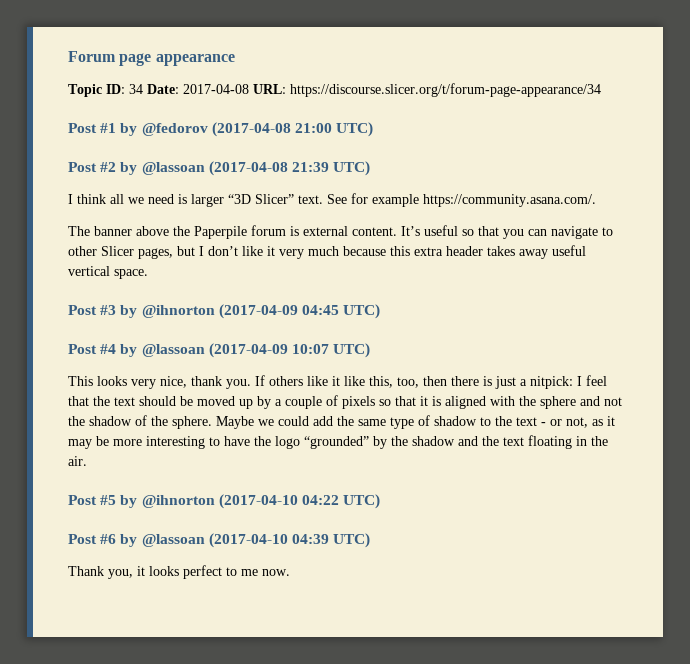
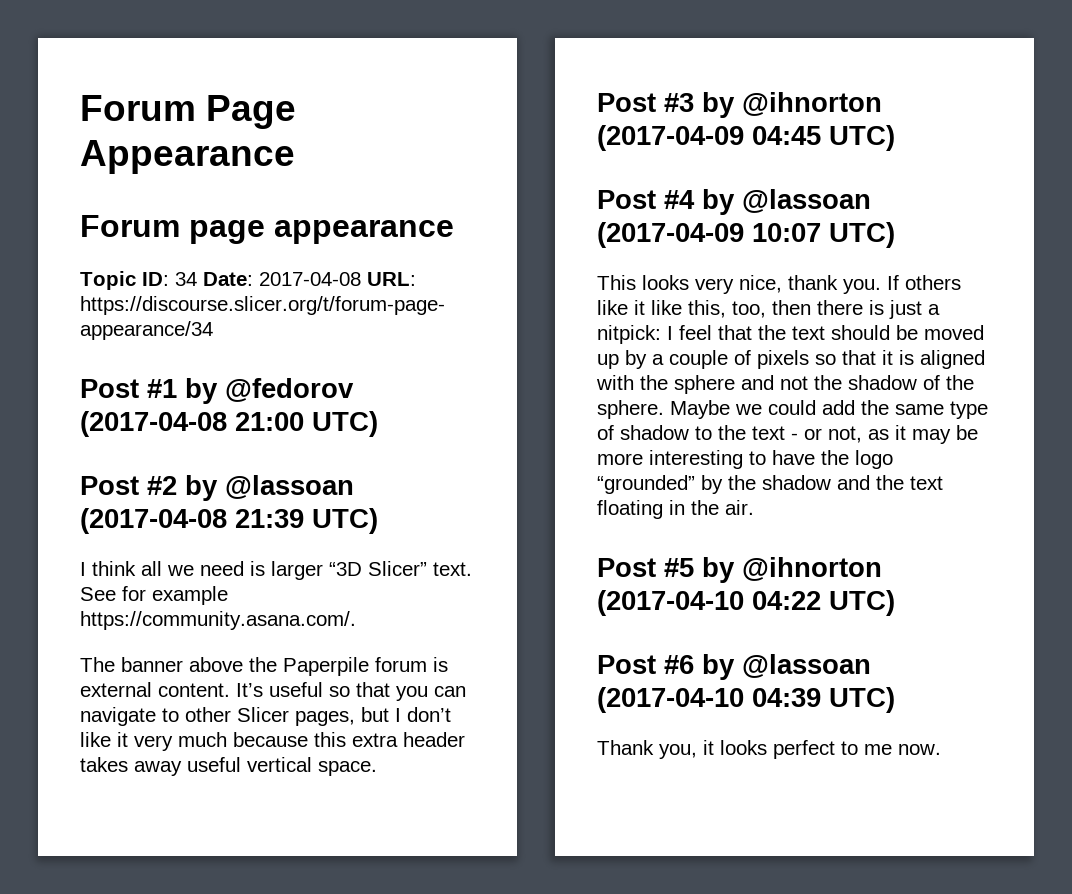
+ Forum Page Appearance

